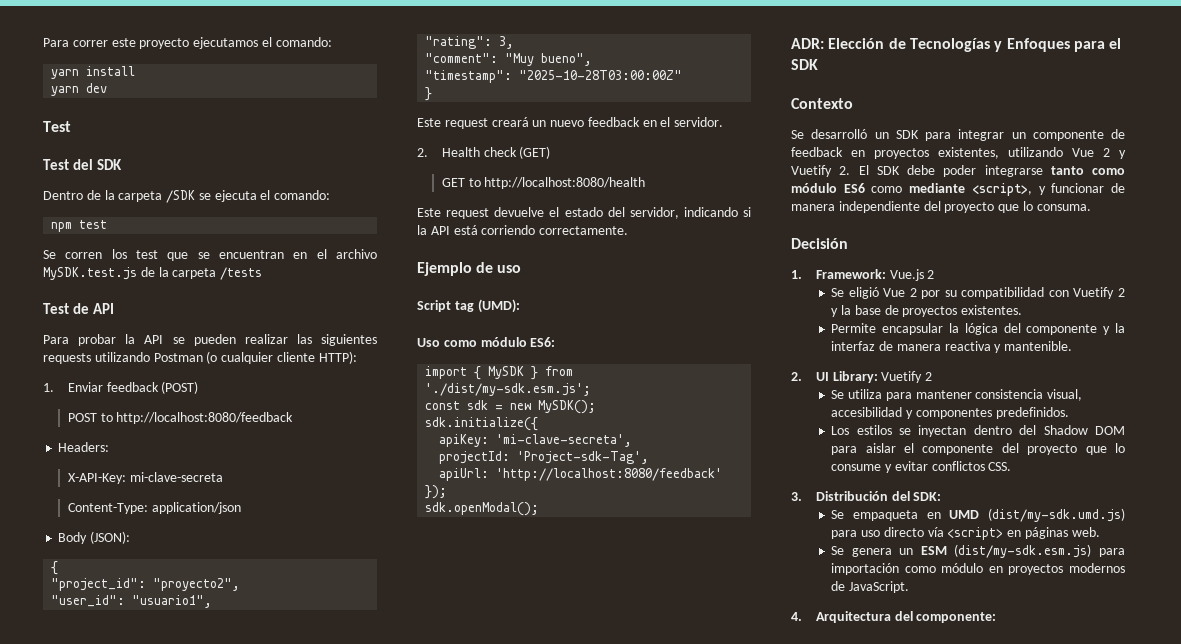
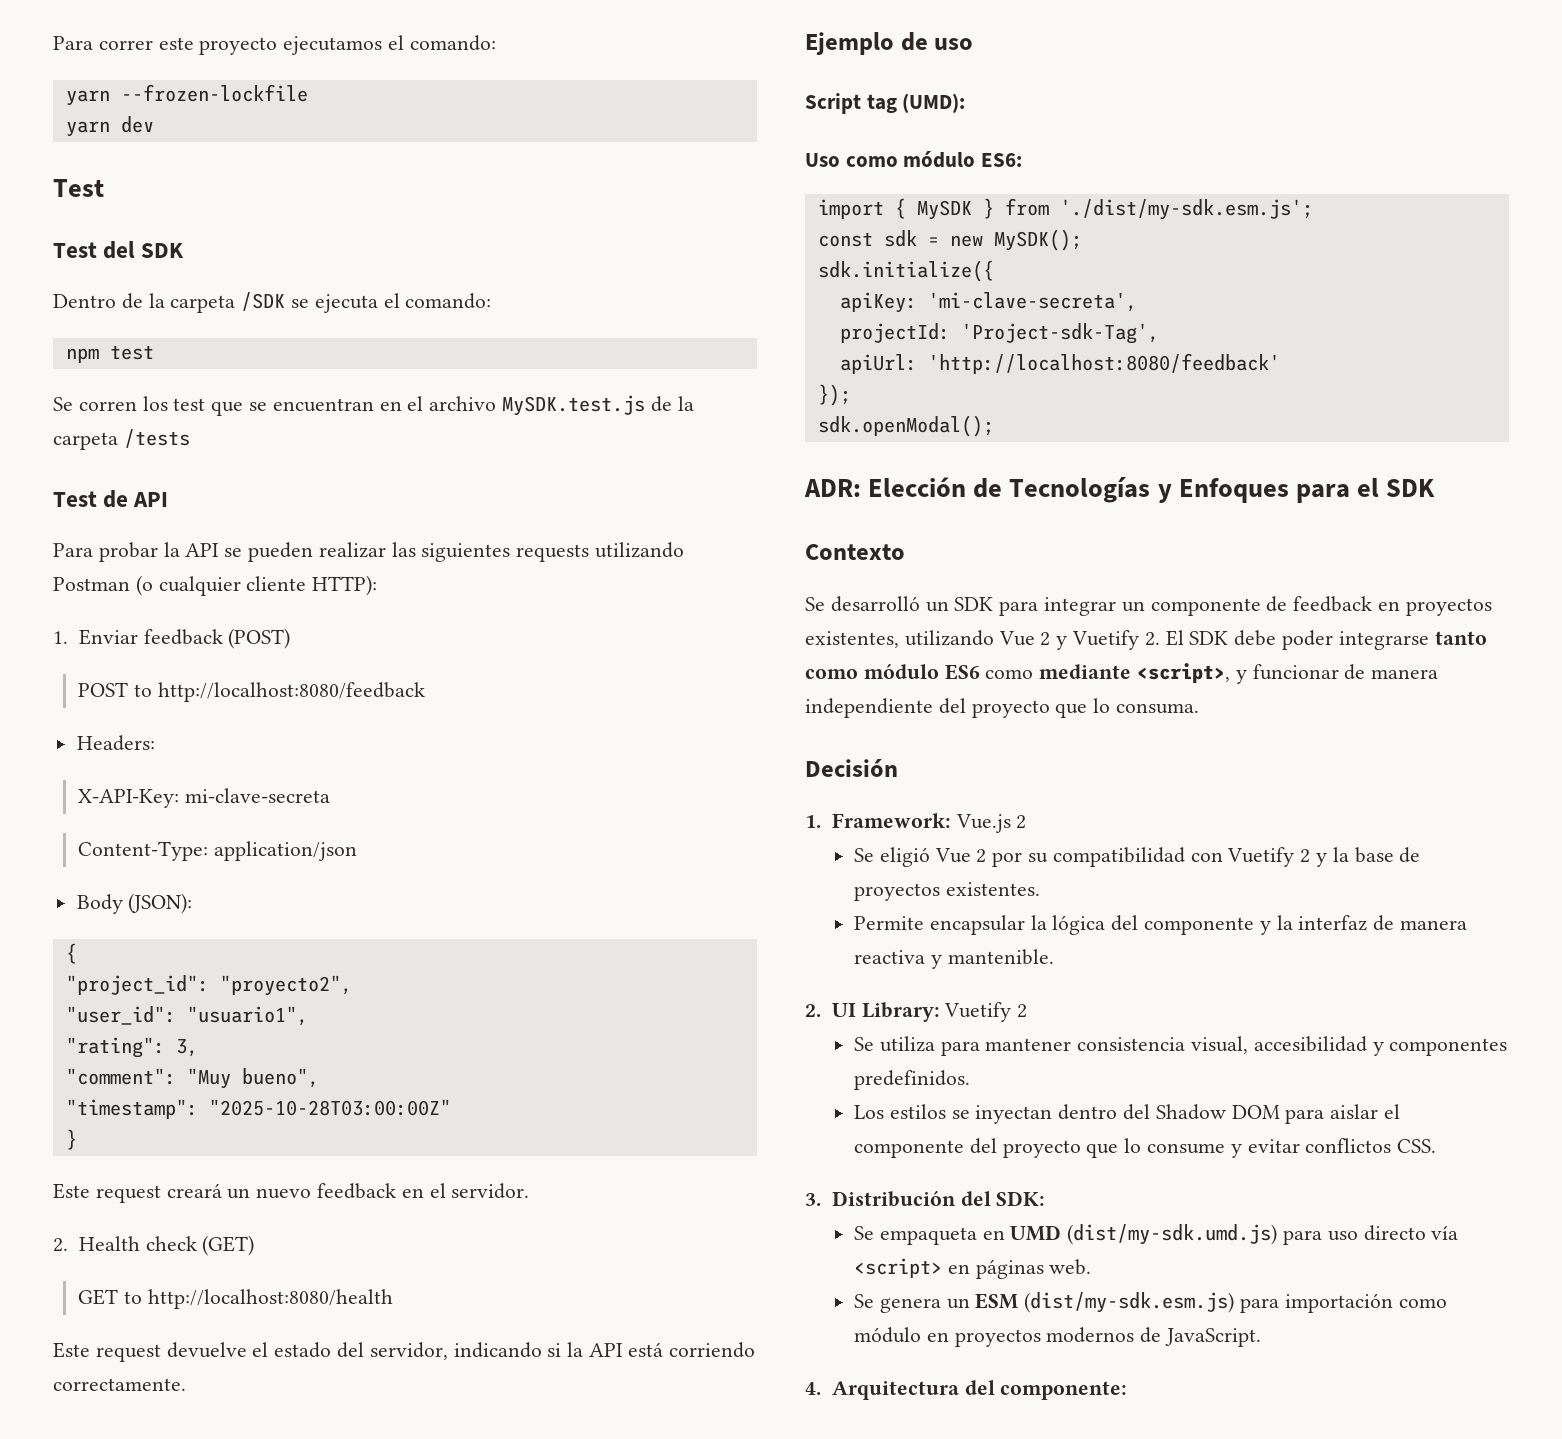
- yarn install
+ yarn --frozen-lockfile

